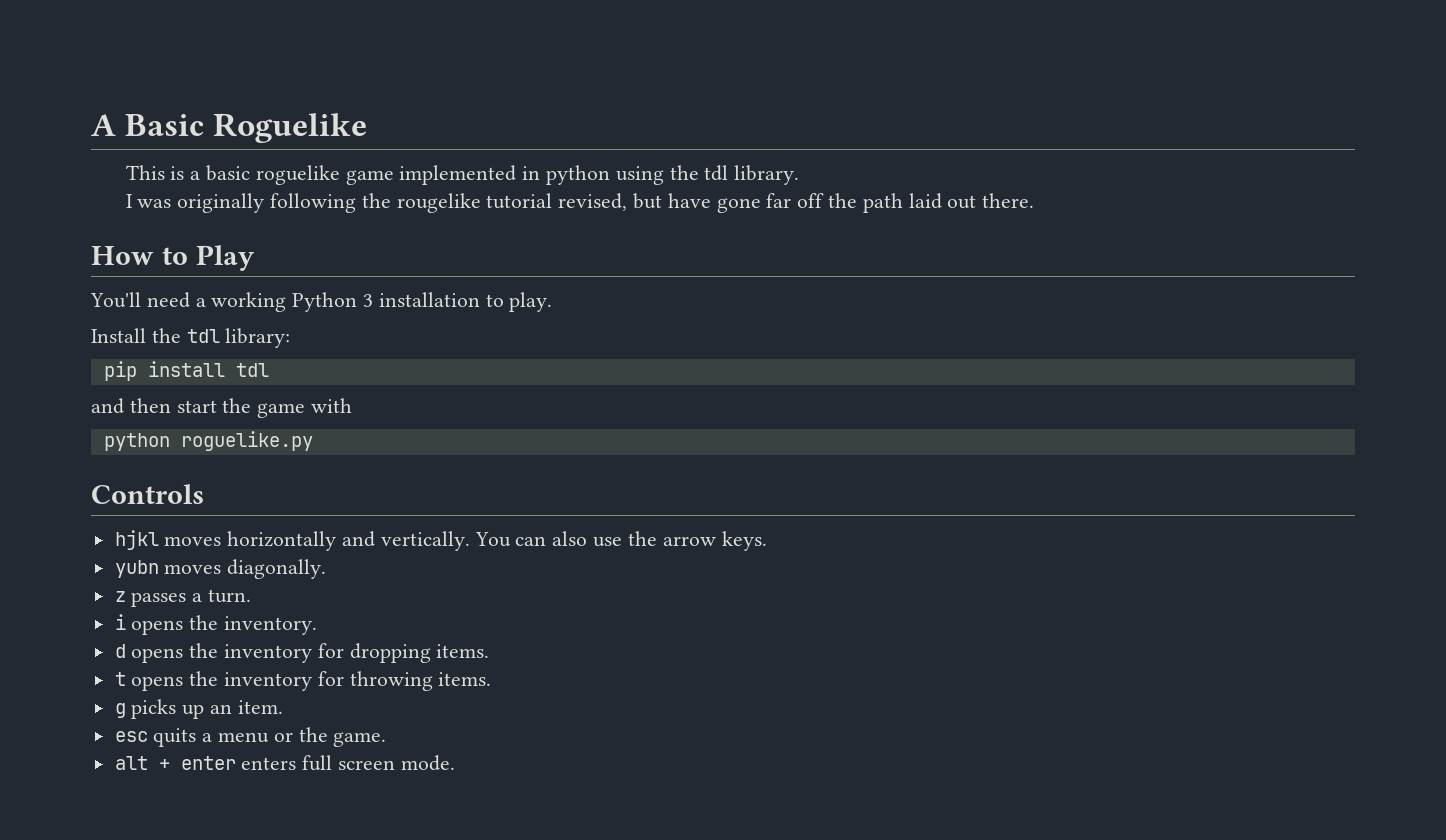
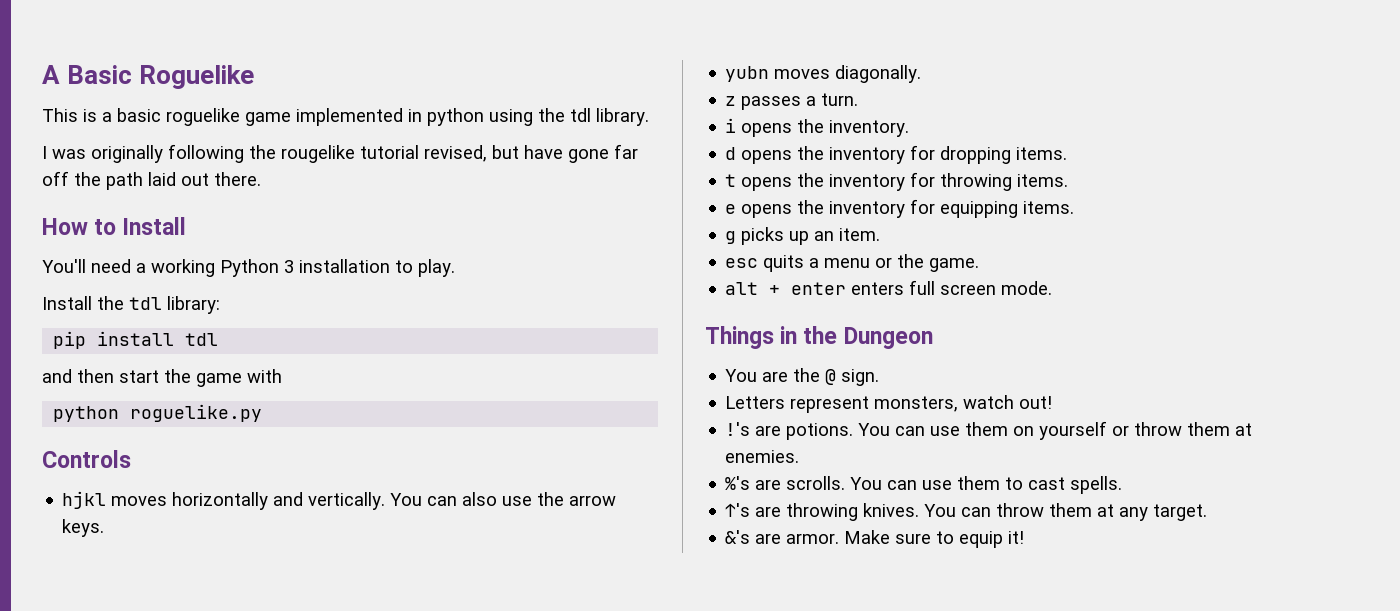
- How to Play
+ How to Install
+ e opens the inventory for equipping items.
+ Things in the Dungeon
+ You are the @ sign.
+ Letters represent monsters, watch out!
+ !'s are potions. You can use them on yourself or throw them at enemies.
+ %'s are scrolls. You can use them to cast spells.
+ ↑'s are throwing knives. You can throw them at any target.
+ &'s are armor. Make sure to equip it!

